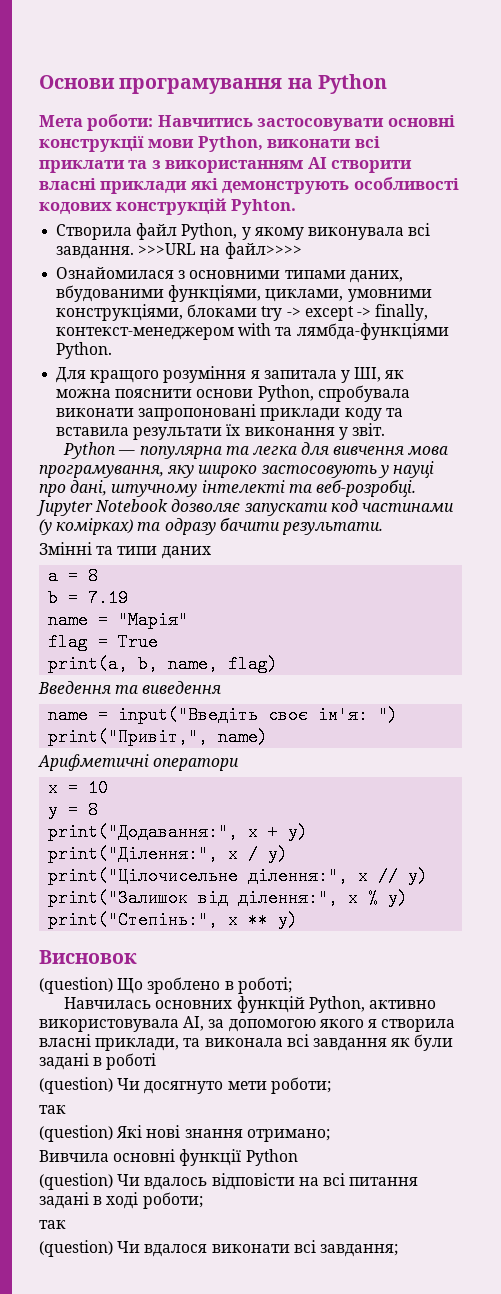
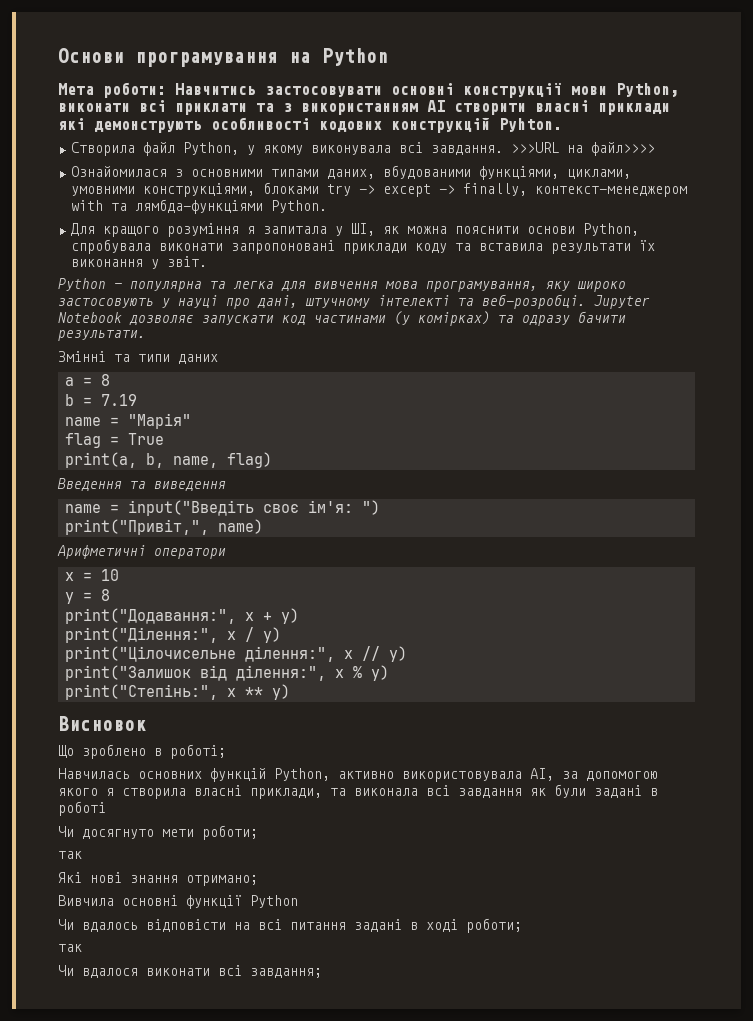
- (question) Що зроблено в роботі;
+ Що зроблено в роботі;
- (question) Чи досягнуто мети роботи;
+ Чи досягнуто мети роботи;
- (question) Які нові знання отримано;
+ Які нові знання отримано;
- (question) Чи вдалось відповісти на всі питання задані в ході роботи;
+ Чи вдалось відповісти на всі питання задані в ході роботи;
- (question) Чи вдалося виконати всі завдання;
+ Чи вдалося виконати всі завдання;

